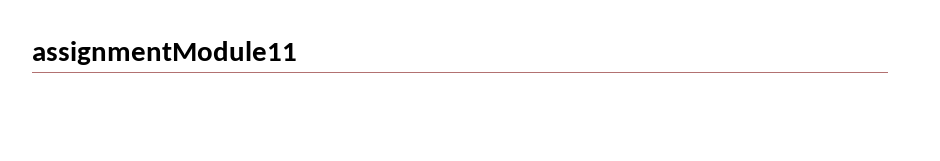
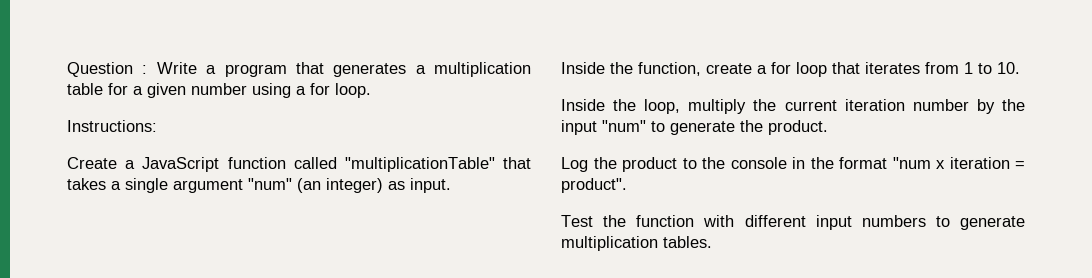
- assignmentModule11
+ Question : Write a program that generates a multiplication table for a given number using a for loop.
+ Instructions:
+ Create a JavaScript function called "multiplicationTable" that takes a single argument "num" (an integer) as input.
+ Inside the function, create a for loop that iterates from 1 to 10.
+ Inside the loop, multiply the current iteration number by the input "num" to generate the product.
+ Log the product to the console in the format "num x iteration = product".
+ Test the function with different input numbers to generate multiplication tables.

